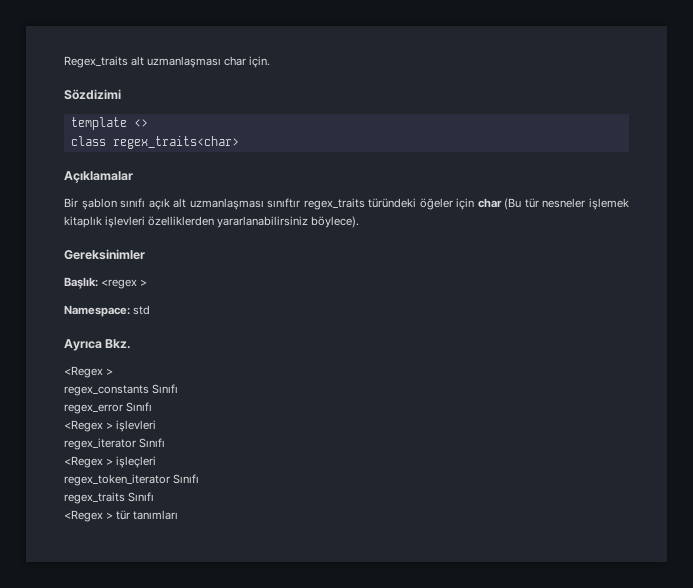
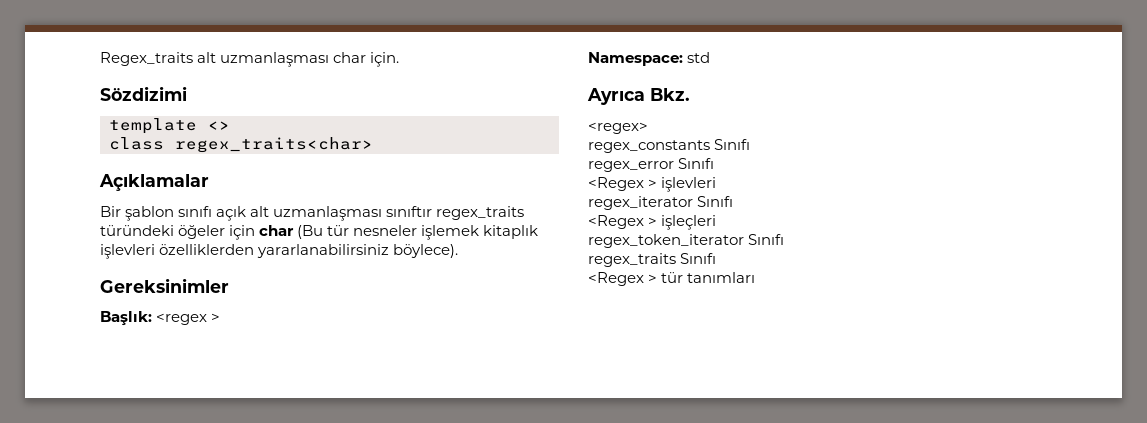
  Ayrıca Bkz.
- <Regex >
+ <regex>

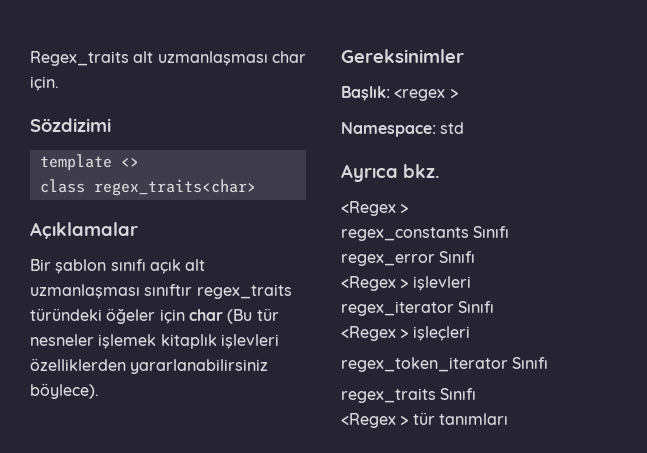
- Ayrıca Bkz.
- <regex>
+ Ayrıca bkz.
+ <Regex >

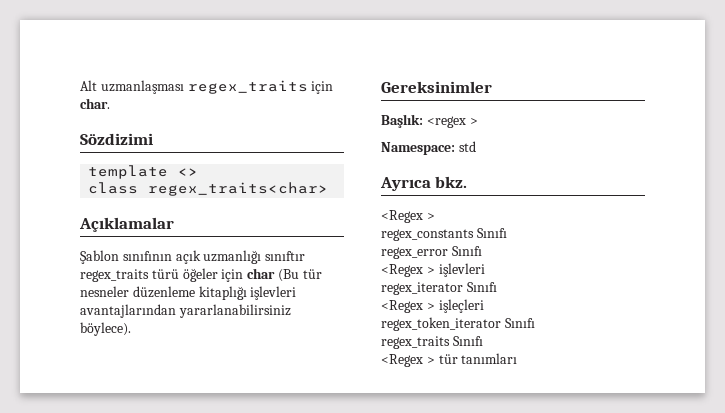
- Regex_traits alt uzmanlaşması char için.
+ Alt uzmanlaşması regex_traits için char.
- Bir şablon sınıfı açık alt uzmanlaşması sınıftır regex_traits türündeki öğeler için char (Bu tür nesneler işlemek kitaplık işlevleri özelliklerden yararlanabilirsiniz böylece).
+ Şablon sınıfının açık uzmanlığı sınıftır regex_traits türü öğeler için char (Bu tür nesneler düzenleme kitaplığı işlevleri avantajlarından yararlanabilirsiniz böylece).

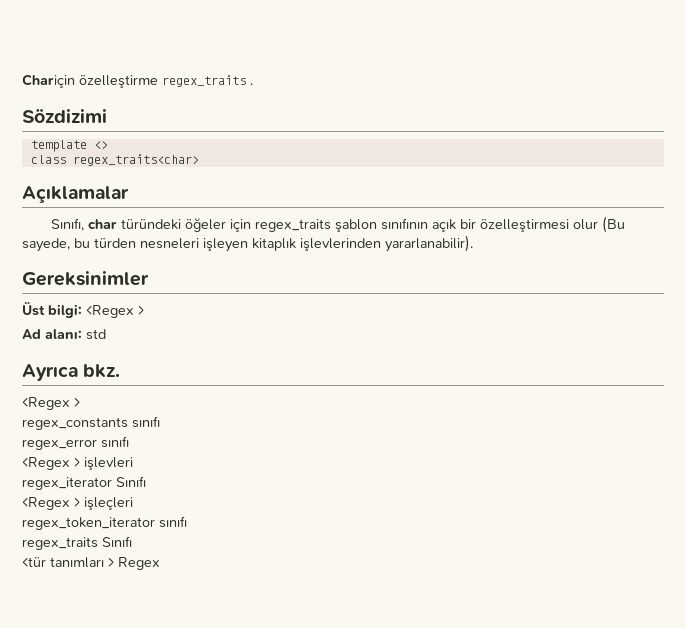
- Alt uzmanlaşması regex_traits için char.
+ Chariçin özelleştirme regex_traits .
- Şablon sınıfının açık uzmanlığı sınıftır regex_traits türü öğeler için char (Bu tür nesneler düzenleme kitaplığı işlevleri avantajlarından yararlanabilirsiniz böylece).
+ Sınıfı, char türündeki öğeler için regex_traits şablon sınıfının açık bir özelleştirmesi olur (Bu sayede, bu türden nesneleri işleyen kitaplık işlevlerinden yararlanabilir).
  Gereksinimler
- Başlık: <regex >
- Namespace: std
+ Üst bilgi: <Regex >
+ Ad alanı: std
- regex_constants Sınıfı
+ regex_constants sınıfı
- regex_error Sınıfı
+ regex_error sınıfı
- regex_token_iterator Sınıfı
+ regex_token_iterator sınıfı
- <Regex > tür tanımları
+ <tür tanımları > Regex

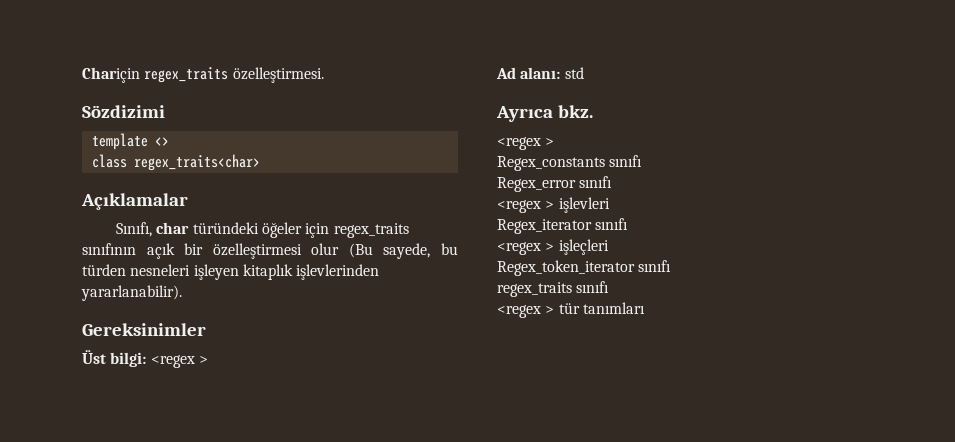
- Chariçin özelleştirme regex_traits .
+ Chariçin regex_traits özelleştirmesi.
- Sınıfı, char türündeki öğeler için regex_traits şablon sınıfının açık bir özelleştirmesi olur (Bu sayede, bu türden nesneleri işleyen kitaplık işlevlerinden yararlanabilir).
+ Sınıfı, char türündeki öğeler için regex_traits sınıfının açık bir özelleştirmesi olur (Bu sayede, bu türden nesneleri işleyen kitaplık işlevlerinden yararlanabilir).
- Üst bilgi: <Regex >
+ Üst bilgi: <regex >
  Ayrıca bkz.
- <Regex >
- regex_constants sınıfı
- regex_error sınıfı
- <Regex > işlevleri
+ <regex >
+ Regex_constants sınıfı
+ Regex_error sınıfı
+ <regex > işlevleri
- regex_iterator Sınıfı
- <Regex > işleçleri
+ Regex_iterator sınıfı
+ <regex > işleçleri
- regex_token_iterator sınıfı
+ Regex_token_iterator sınıfı
- regex_traits Sınıfı
- <tür tanımları > Regex
+ regex_traits sınıfı
+ <regex > tür tanımları

